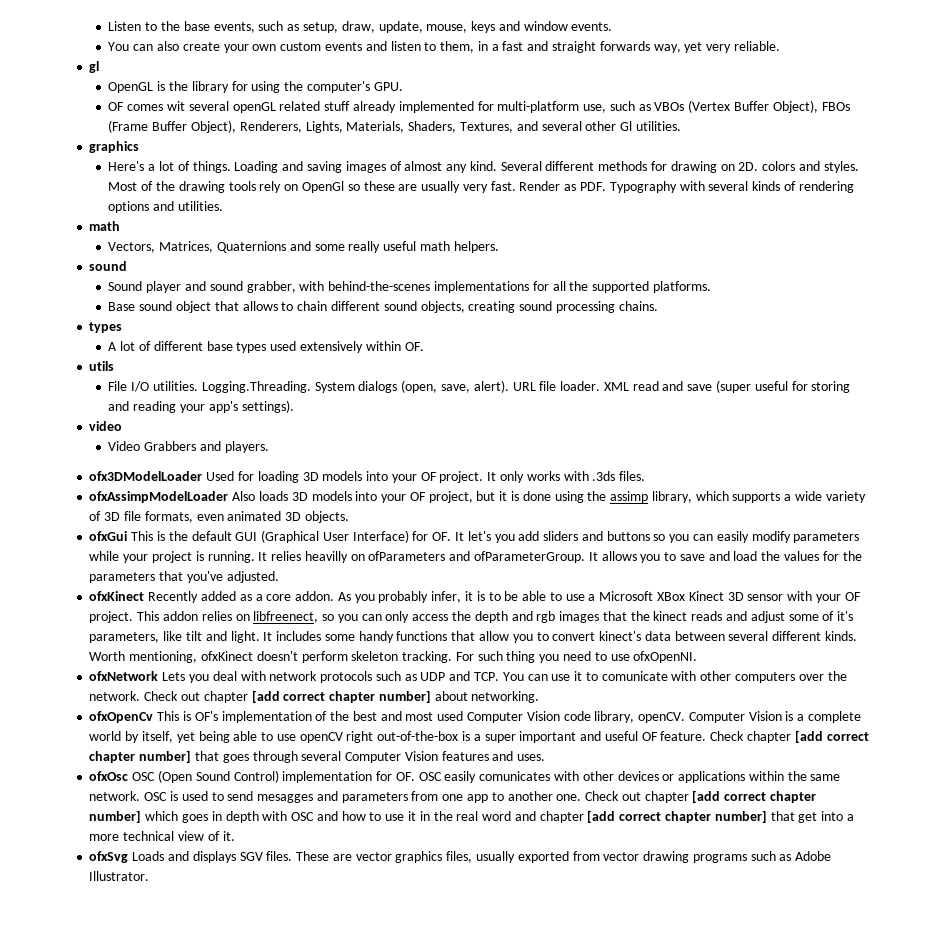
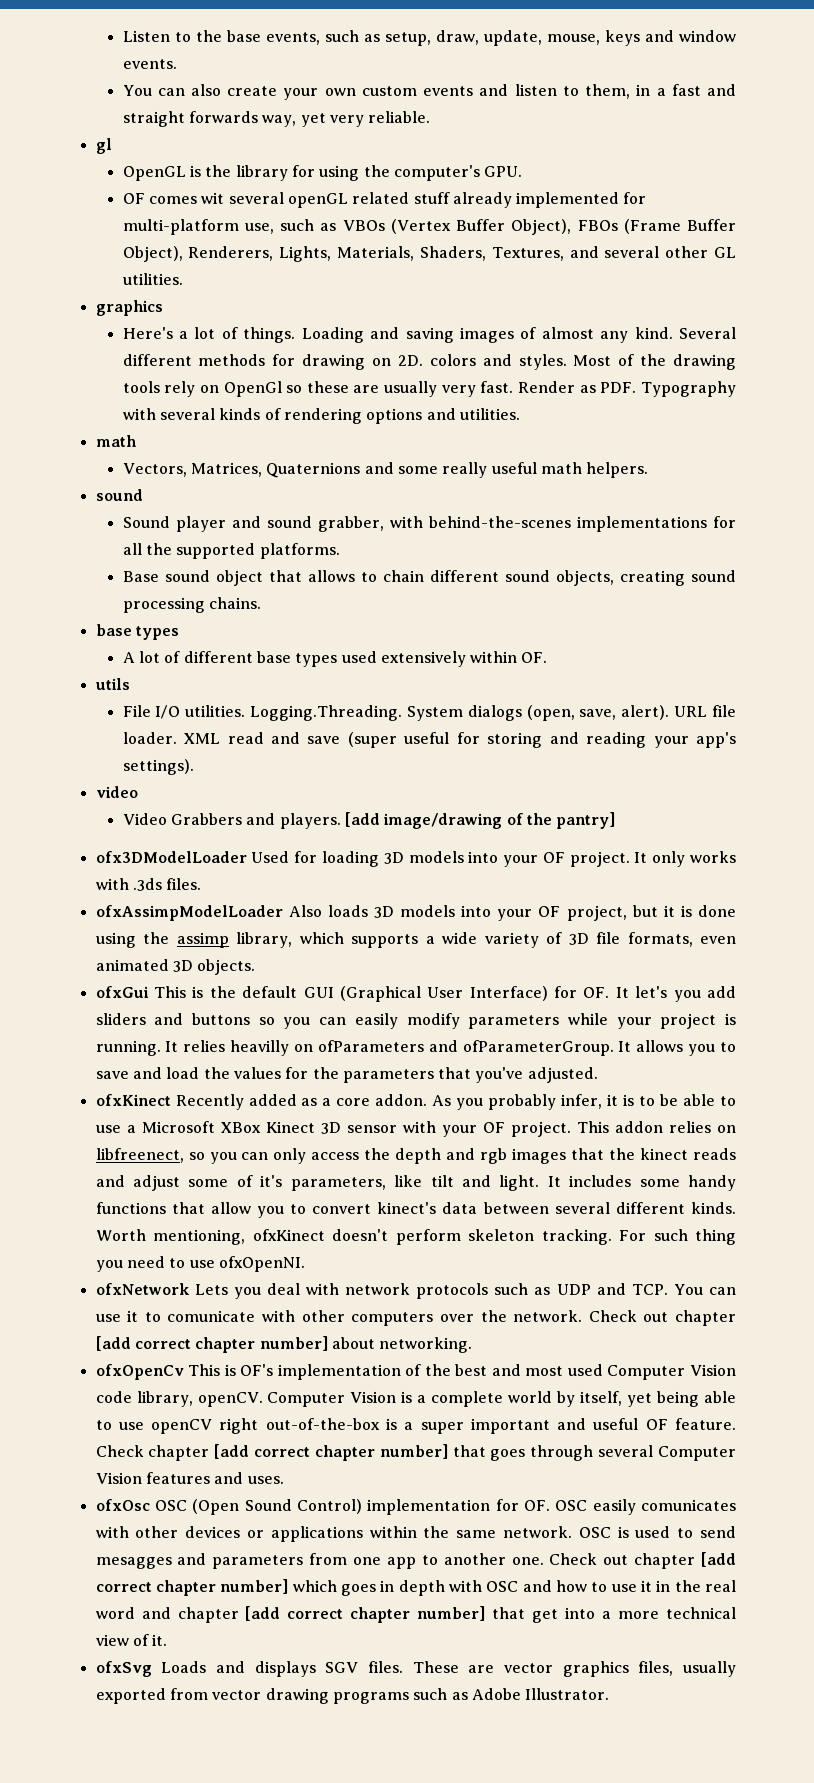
- OF comes wit several openGL related stuff already implemented for multi-platform use, such as VBOs (Vertex Buffer Object), FBOs (Frame Buffer Object), Renderers, Lights, Materials, Shaders, Textures, and several other Gl utilities.
+ OF comes wit several openGL related stuff already implemented for multi-platform use, such as VBOs (Vertex Buffer Object), FBOs (Frame Buffer Object), Renderers, Lights, Materials, Shaders, Textures, and several other GL utilities.
  Base sound object that allows to chain different sound objects, creating sound processing chains.
- types
+ base types
+ [add image/drawing of the pantry]

